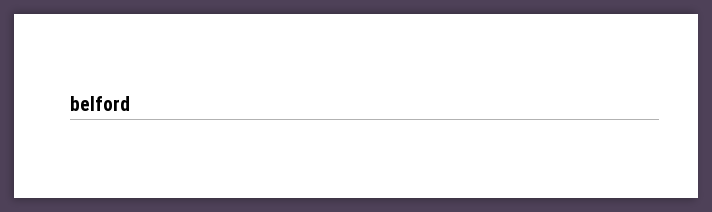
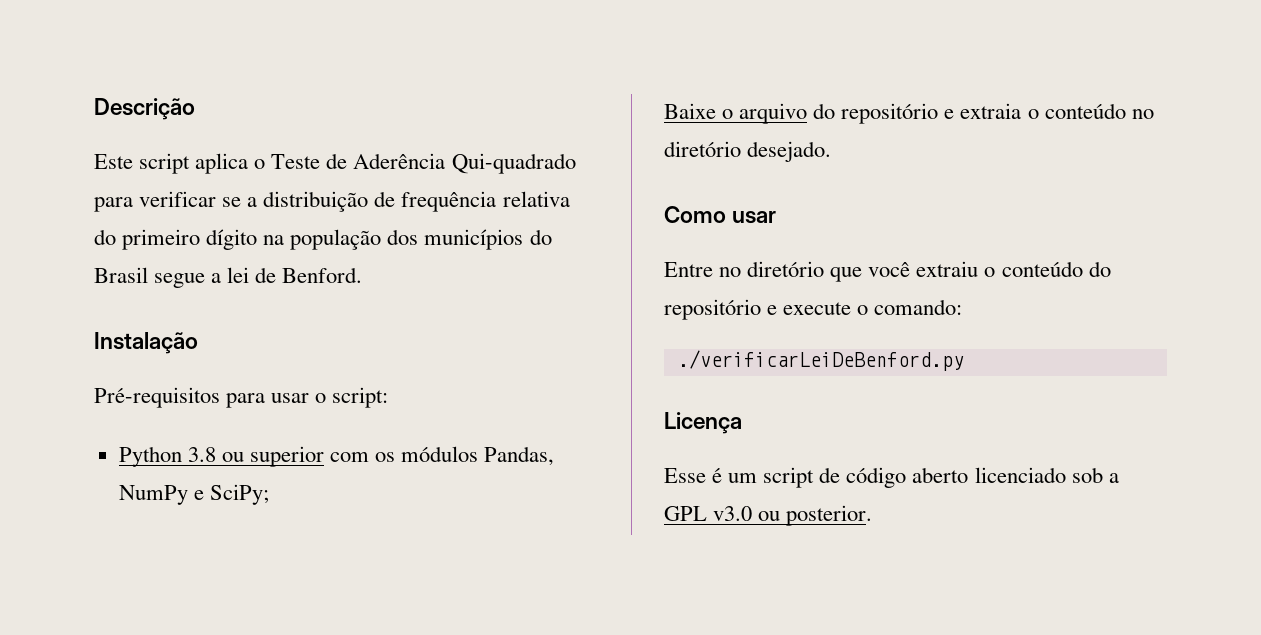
- belford
+ Descrição
+ Este script aplica o Teste de Aderência Qui-quadrado para verificar se a distribuição de frequência relativa do primeiro dígito na população dos municípios do Brasil segue a lei de Benford.
+ Instalação
+ Pré-requisitos para usar o script:
+ Python 3.8 ou superior com os módulos Pandas, NumPy e SciPy;
+ Baixe o arquivo do repositório e extraia o conteúdo no diretório desejado.
+ Como usar
+ Entre no diretório que você extraiu o conteúdo do repositório e execute o comando:
+ ./verificarLeiDeBenford.py
+ Licença
+ Esse é um script de código aberto licenciado sob a GPL v3.0 ou posterior.

